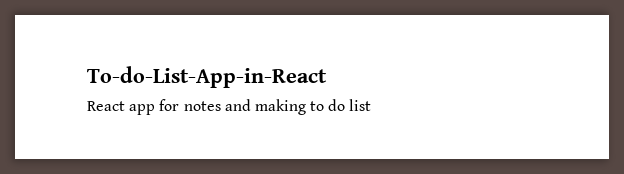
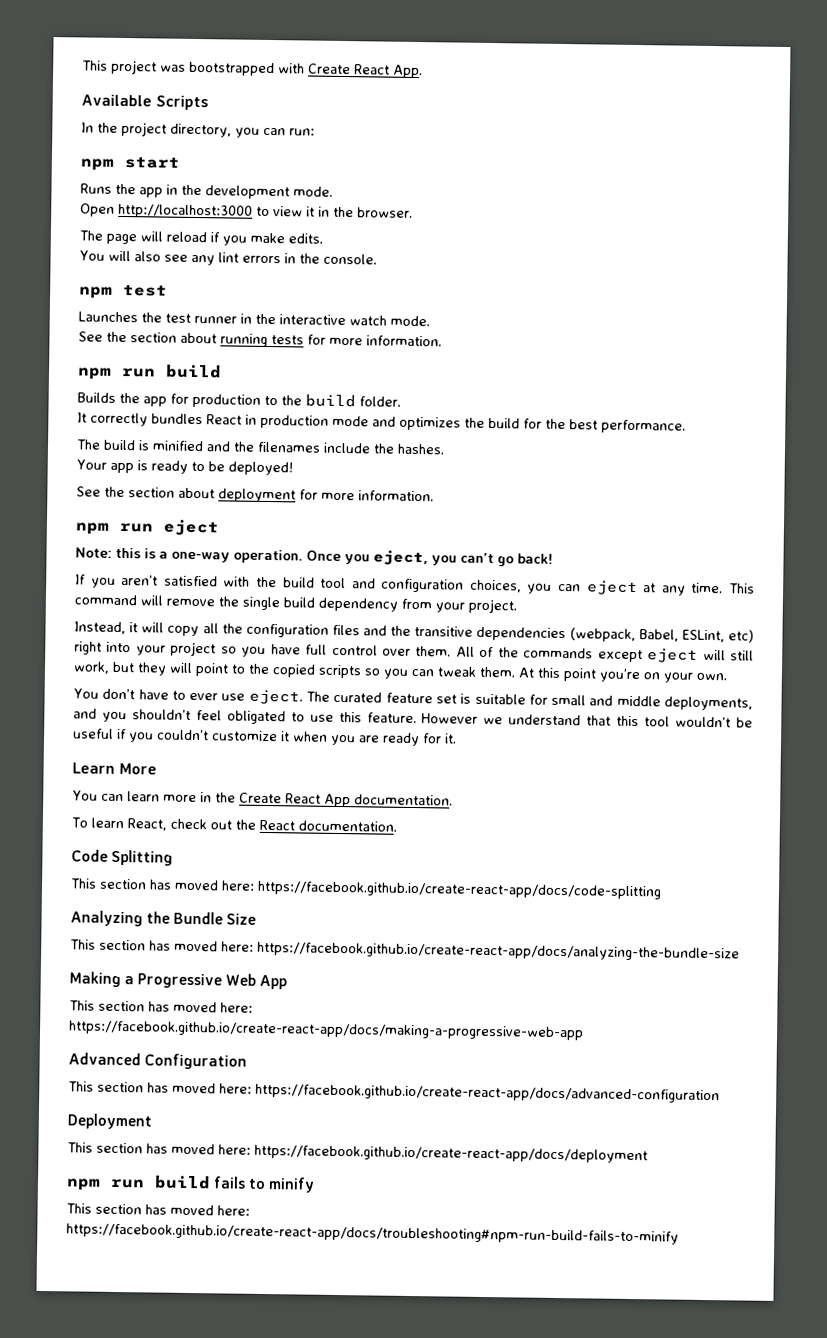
- To-do-List-App-in-React
- React app for notes and making to do list
+ This project was bootstrapped with Create React App.
+ Available Scripts
+ In the project directory, you can run:
+ npm start
+ Runs the app in the development mode.
+ Open http://localhost:3000 to view it in the browser.
+ The page will reload if you make edits.
+ You will also see any lint errors in the console.
+ npm test
+ Launches the test runner in the interactive watch mode.
+ See the section about running tests for more information.
+ npm run build
+ Builds the app for production to the build folder.
+ It correctly bundles React in production mode and optimizes the build for the best performance.
+ The build is minified and the filenames include the hashes.
+ Your app is ready to be deployed!
+ See the section about deployment for more information.
+ npm run eject
+ Note: this is a one-way operation. Once you eject, you can’t go back!
+ If you aren’t satisfied with the build tool and configuration choices, you can eject at any time. This command will remove the single build dependency from your project.
+ Instead, it will copy all the configuration files and the transitive dependencies (webpack, Babel, ESLint, etc) right into your project so you have full control over them. All of the commands except eject will still work, but they will point to the copied scripts so you can tweak them. At this point you’re on your own.
+ You don’t have to ever use eject. The curated feature set is suitable for small and middle deployments, and you shouldn’t feel obligated to use this feature. However we understand that this tool wouldn’t be useful if you couldn’t customize it when you are ready for it.
+ Learn More
+ You can learn more in the Create React App documentation.
+ To learn React, check out the React documentation.
+ Code Splitting
+ This section has moved here: https://facebook.github.io/create-react-app/docs/code-splitting
+ Analyzing the Bundle Size
+ This section has moved here: https://facebook.github.io/create-react-app/docs/analyzing-the-bundle-size
+ Making a Progressive Web App
+ This section has moved here: https://facebook.github.io/create-react-app/docs/making-a-progressive-web-app
+ Advanced Configuration
+ This section has moved here: https://facebook.github.io/create-react-app/docs/advanced-configuration
+ Deployment
+ This section has moved here: https://facebook.github.io/create-react-app/docs/deployment
+ npm run build fails to minify
+ This section has moved here: https://facebook.github.io/create-react-app/docs/troubleshooting#npm-run-build-fails-to-minify

